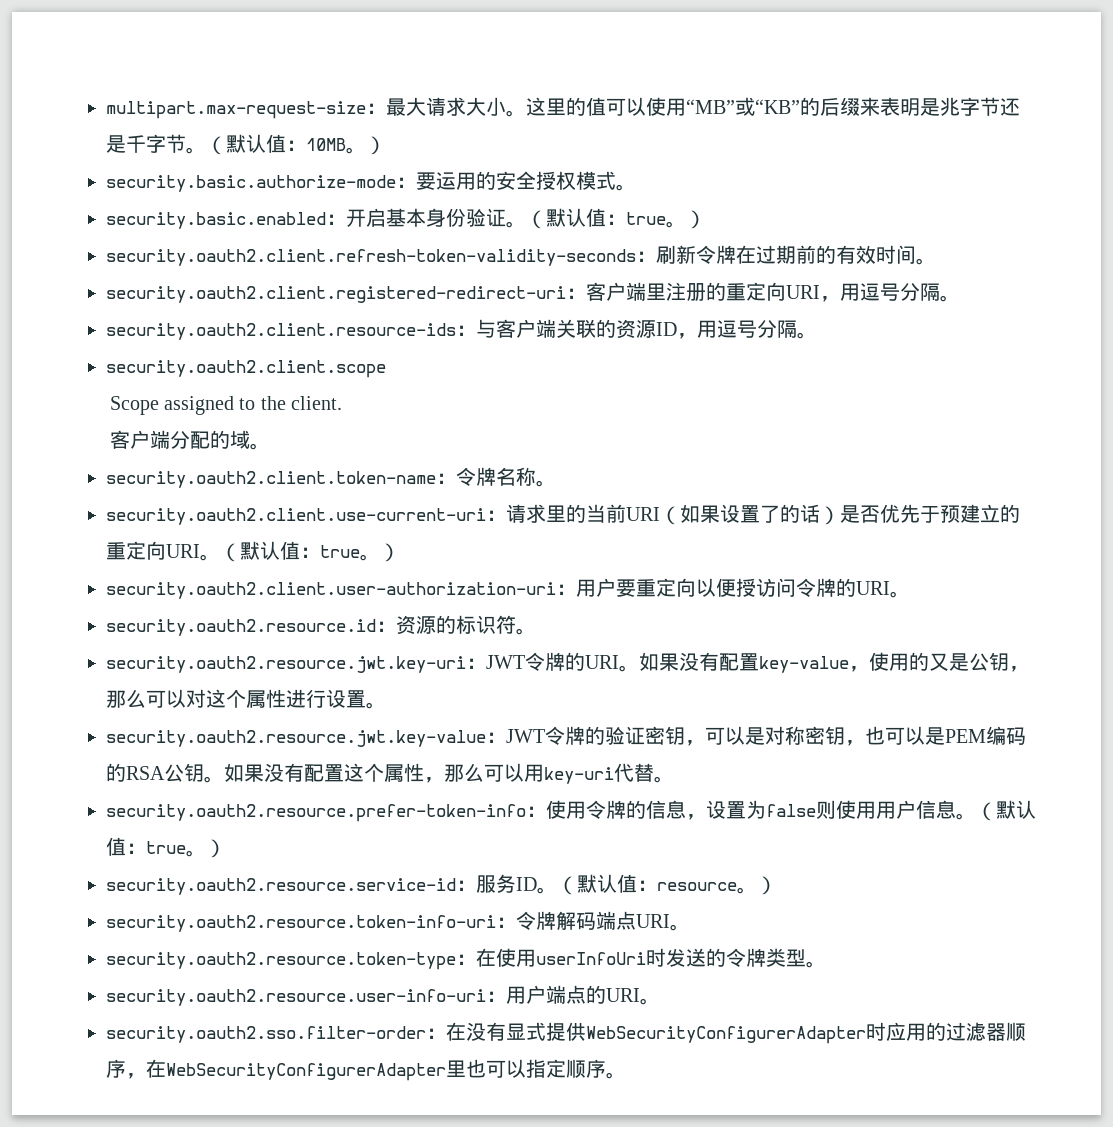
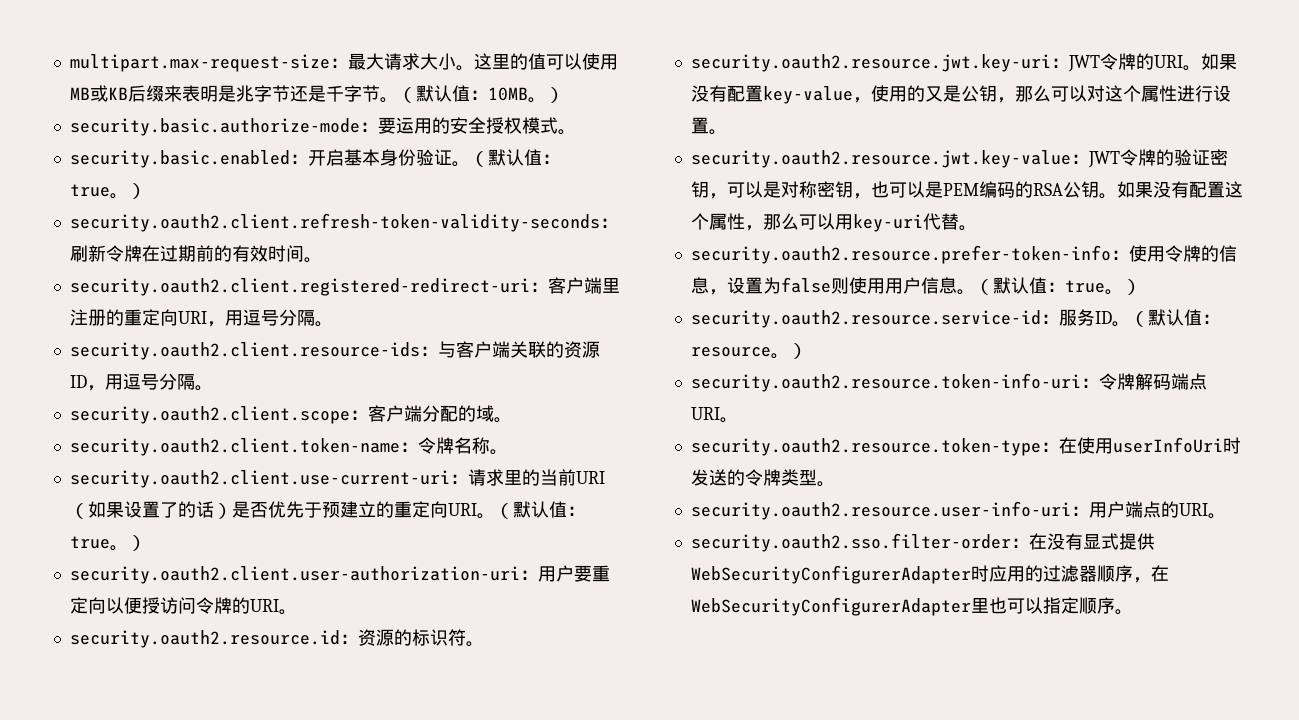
- 这里的值可以使用“MB”或“KB”的后缀来表明是兆字节还是千字节。
+ 这里的值可以使用MB或KB后缀来表明是兆字节还是千字节。
- security.oauth2.client.scope
- Scope assigned to the client.
- 客户端分配的域。
+ security.oauth2.client.scope：客户端分配的域。

